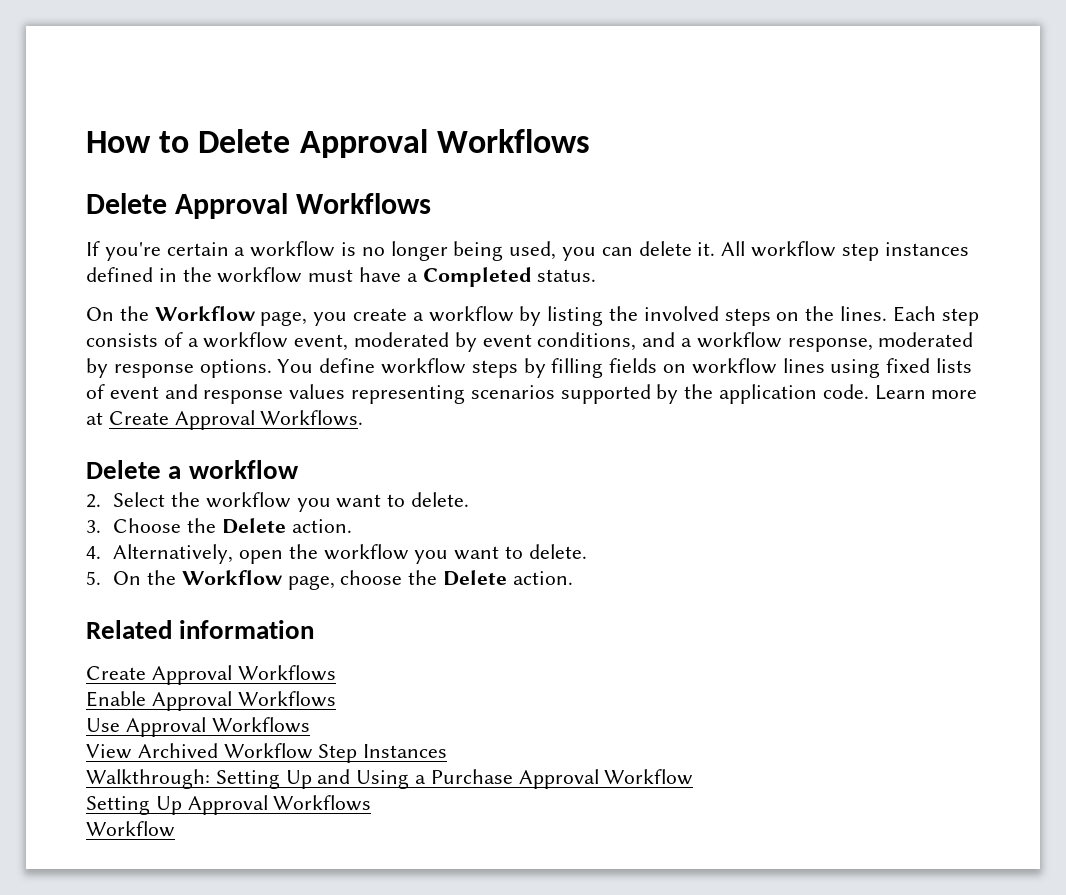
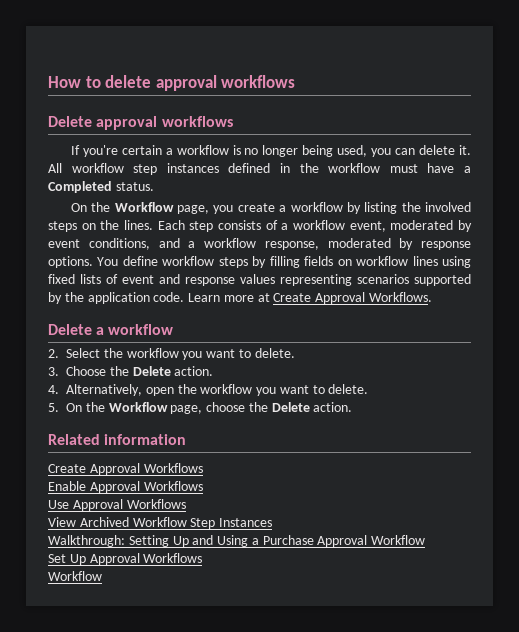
- How to Delete Approval Workflows
- Delete Approval Workflows
+ How to delete approval workflows
+ Delete approval workflows
- Setting Up Approval Workflows
+ Set Up Approval Workflows

